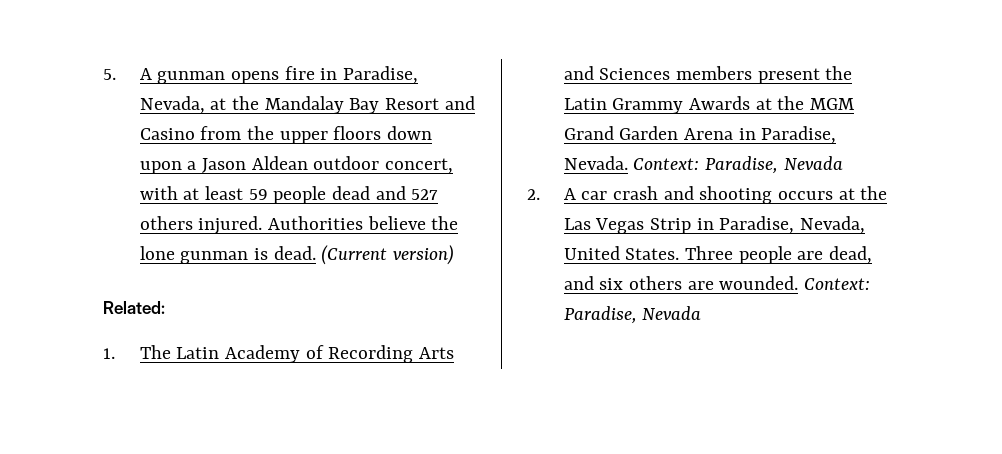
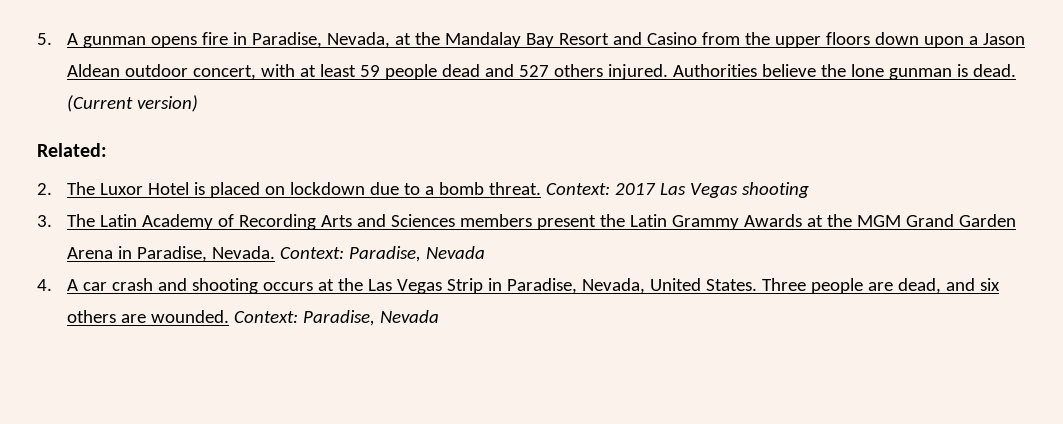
- 1. The Latin Academy of Recording Arts and Sciences members present the Latin Grammy Awards at the MGM Grand Garden Arena in Paradise, Nevada.
+ 2. The Luxor Hotel is placed on lockdown due to a bomb threat. Context: 2017 Las Vegas shooting
+ 3. The Latin Academy of Recording Arts and Sciences members present the Latin Grammy Awards at the MGM Grand Garden Arena in Paradise, Nevada.
- 2. A car crash and shooting occurs at the Las Vegas Strip in Paradise, Nevada, United States.
+ 4. A car crash and shooting occurs at the Las Vegas Strip in Paradise, Nevada, United States.

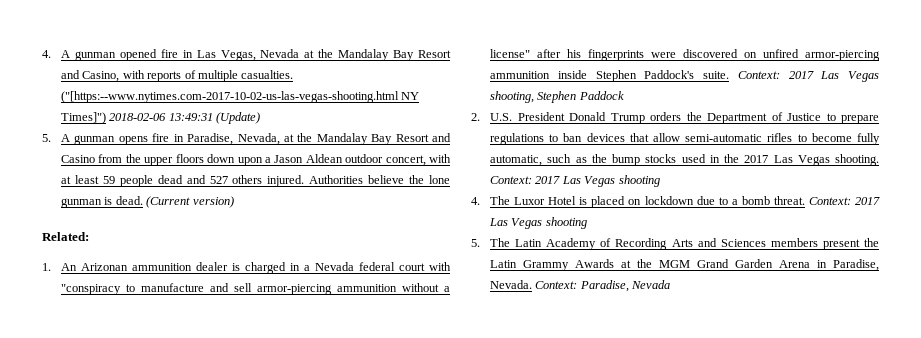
+ 4. A gunman opened fire in Las Vegas, Nevada at the Mandalay Bay Resort and Casino, with reports of multiple casualties. ("[https:--www.nytimes.com-2017-10-02-us-las-vegas-shooting.html NY Times]") 2018-02-06 13:49:31 (Update)
- 2. The Luxor Hotel is placed on lockdown due to a bomb threat.
+ 1. An Arizonan ammunition dealer is charged in a Nevada federal court with "conspiracy to manufacture and sell armor-piercing ammunition without a license" after his fingerprints were discovered on unfired armor-piercing ammunition inside Stephen Paddock's suite. Context: 2017 Las Vegas shooting, Stephen Paddock
+ 2. U.S. President Donald Trump orders the Department of Justice to prepare regulations to ban devices that allow semi-automatic rifles to become fully automatic, such as the bump stocks used in the 2017 Las Vegas shooting. Context: 2017 Las Vegas shooting
+ 4. The Luxor Hotel is placed on lockdown due to a bomb threat.
- 3. The Latin Academy of Recording Arts and Sciences members present the Latin Grammy Awards at the MGM Grand Garden Arena in Paradise, Nevada.
+ 5. The Latin Academy of Recording Arts and Sciences members present the Latin Grammy Awards at the MGM Grand Garden Arena in Paradise, Nevada.
- 4. A car crash and shooting occurs at the Las Vegas Strip in Paradise, Nevada, United States. Three people are dead, and six others are wounded. Context: Paradise, Nevada

